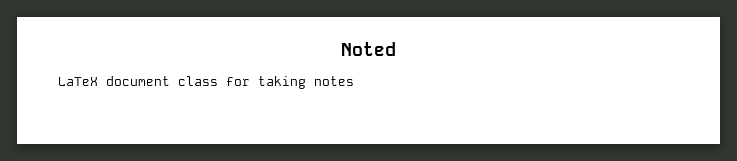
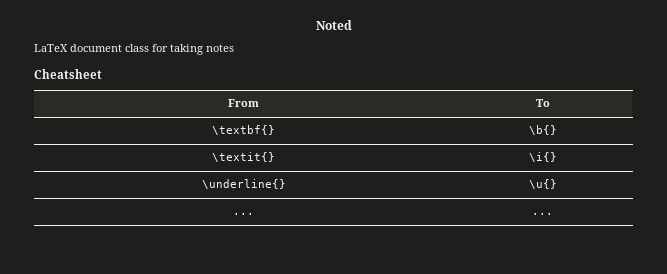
+ Cheatsheet
+ From | To
+ \textbf{} | \b{}
+ \textit{} | \i{}
+ \underline{} | \u{}
+ ... | ...

